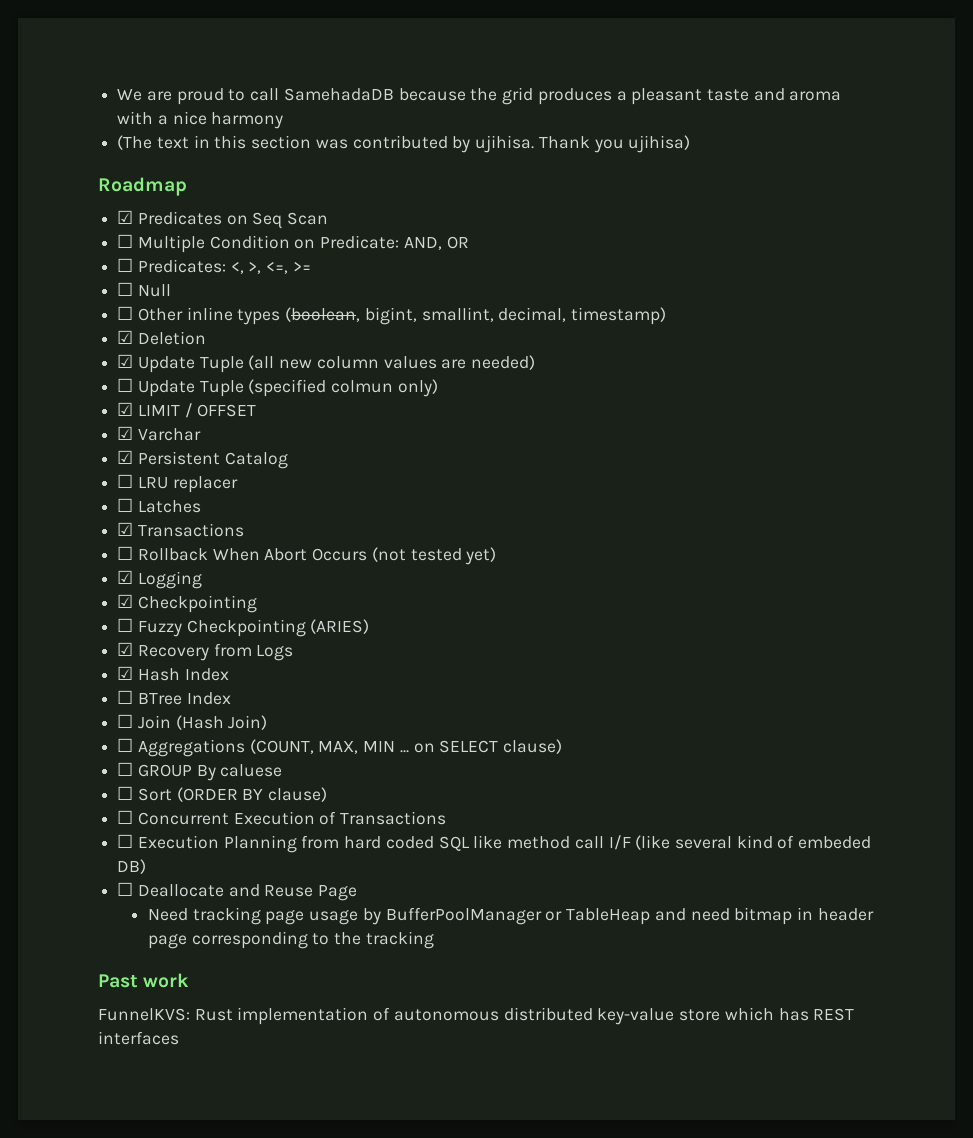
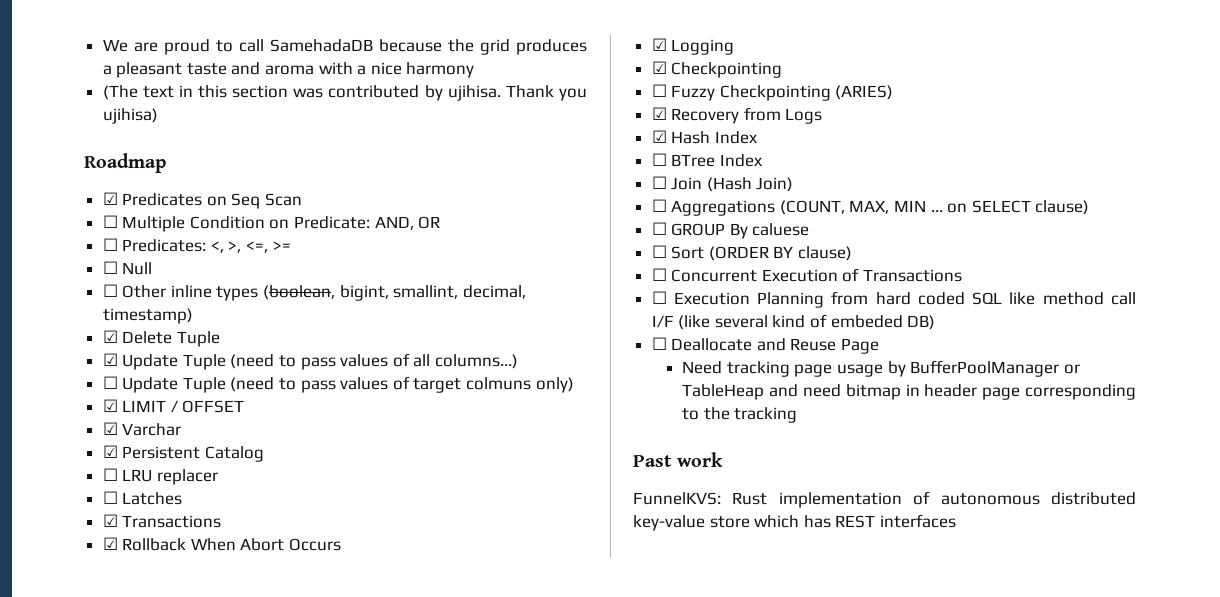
- ☑ Deletion
+ ☑ Delete Tuple
- ☑ Update Tuple (all new column values are needed)
- ☐ Update Tuple (specified colmun only)
+ ☑ Update Tuple (need to pass values of all columns...)
+ ☐ Update Tuple (need to pass values of target colmuns only)
- ☐ Rollback When Abort Occurs (not tested yet)
+ ☑ Rollback When Abort Occurs

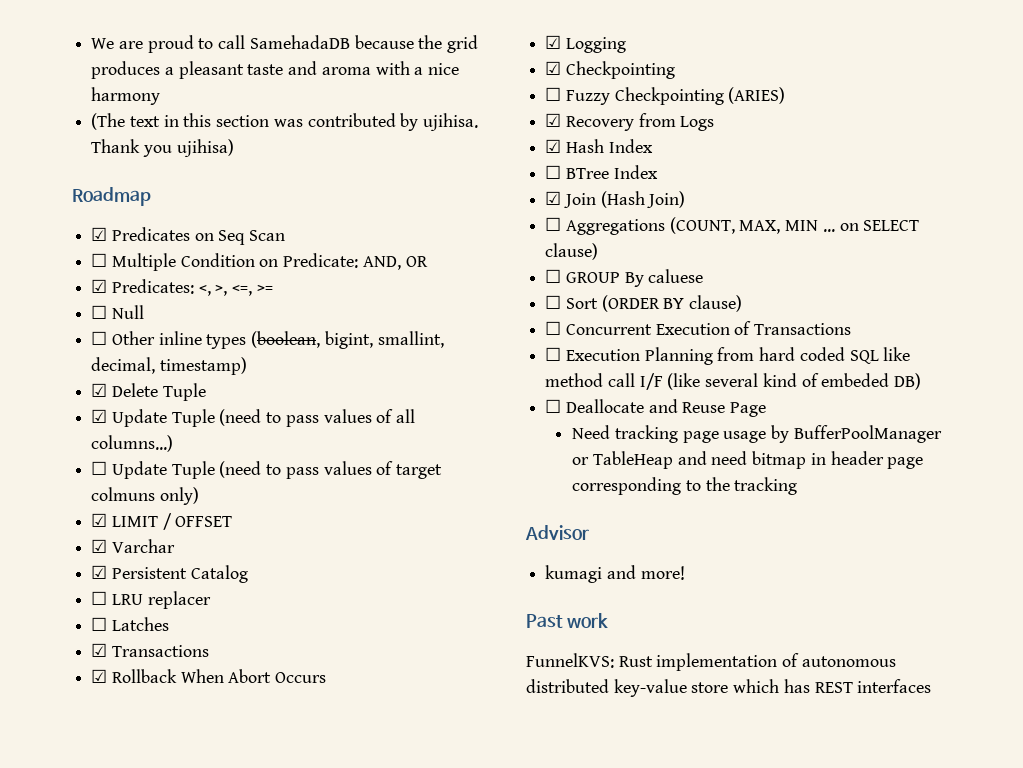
- ☐ Predicates: <, >, <=, >=
+ ☑ Predicates: <, >, <=, >=
- ☐ Join (Hash Join)
+ ☑ Join (Hash Join)
+ Advisor
+ kumagi and more!

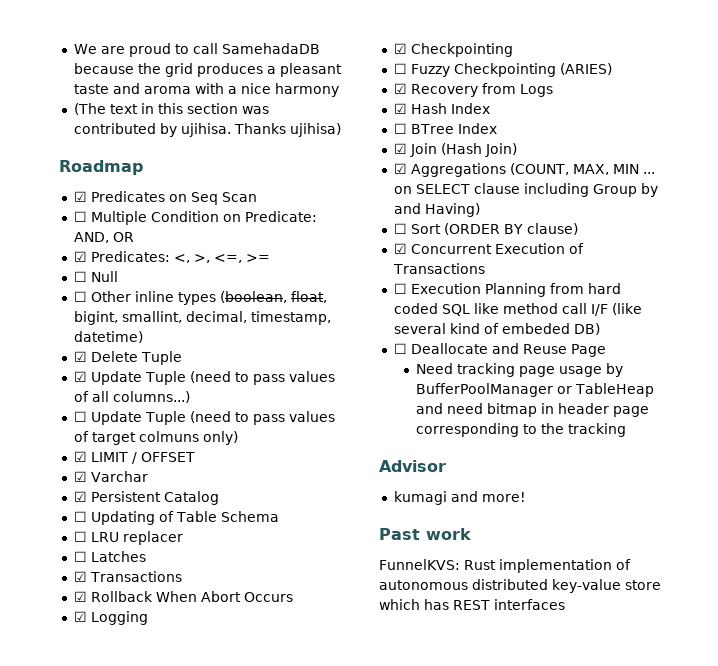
- Thank you ujihisa)
+ Thanks ujihisa)
- ☐ Other inline types (boolean, bigint, smallint, decimal, timestamp)
+ ☐ Other inline types (boolean, float, bigint, smallint, decimal, timestamp, datetime)
+ ☐ Updating of Table Schema
- ☐ Aggregations (COUNT, MAX, MIN ... on SELECT clause)
- ☐ GROUP By caluese
+ ☑ Aggregations (COUNT, MAX, MIN ... on SELECT clause including Group by and Having)
- ☐ Concurrent Execution of Transactions
+ ☑ Concurrent Execution of Transactions

